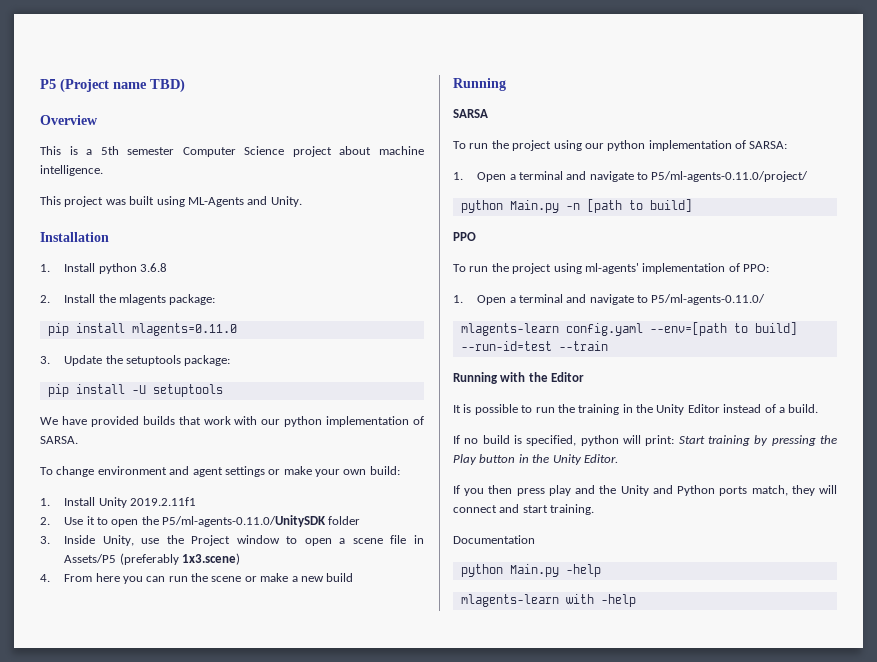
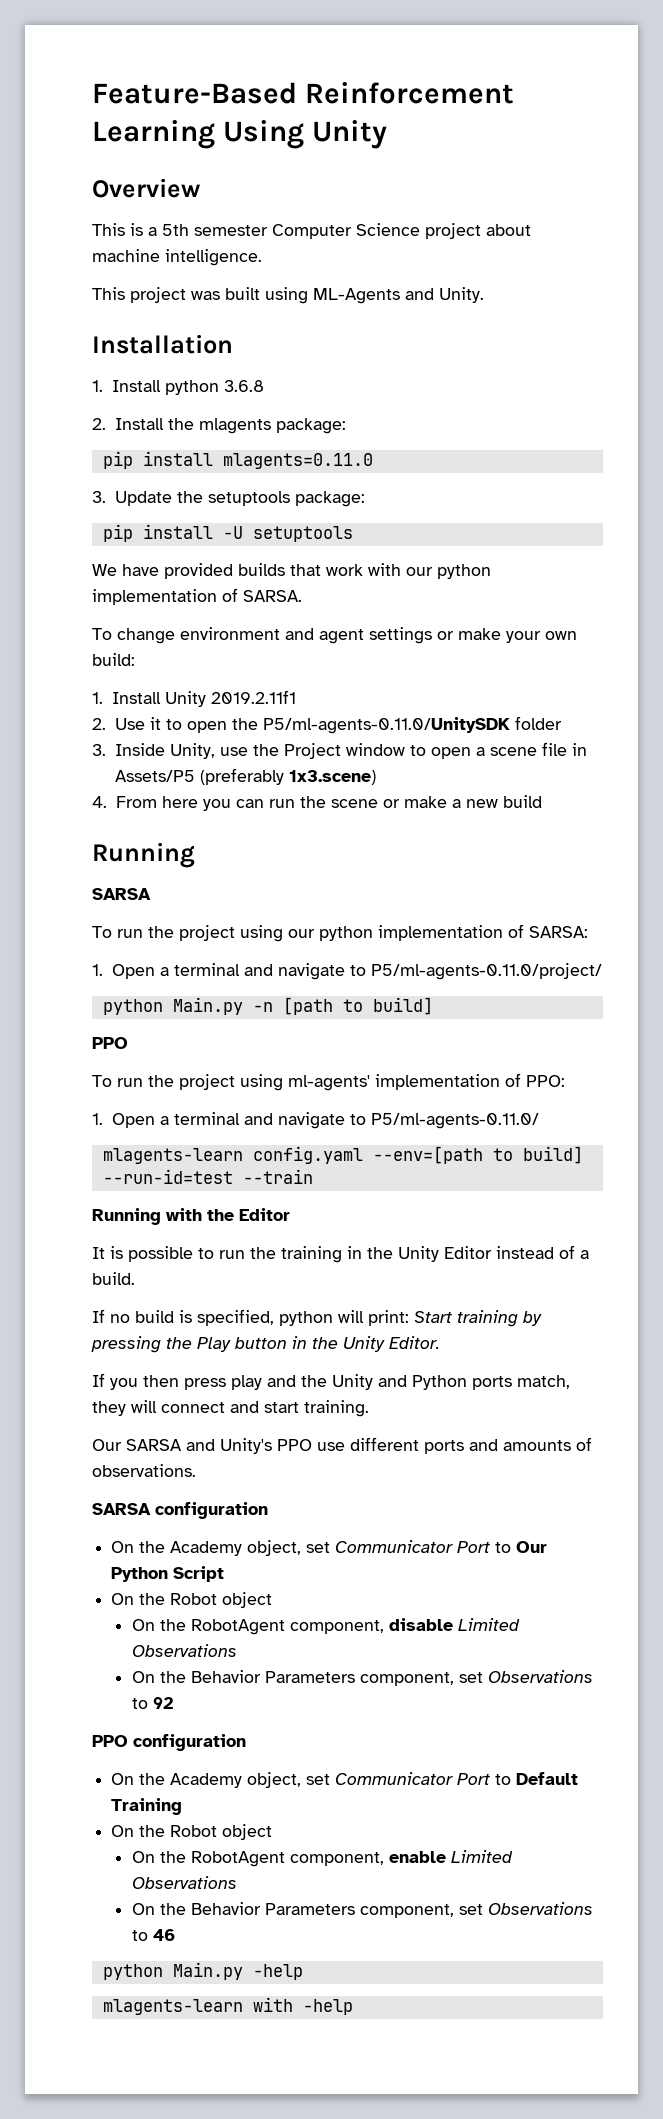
- P5 (Project name TBD)
+ Feature-Based Reinforcement Learning Using Unity
- Documentation
+ Our SARSA and Unity's PPO use different ports and amounts of observations.
+ SARSA configuration
+ On the Academy object, set Communicator Port to Our Python Script
+ On the Robot object
+ On the RobotAgent component, disable Limited Observations
+ On the Behavior Parameters component, set Observations to 92
+ PPO configuration
+ On the Academy object, set Communicator Port to Default Training
+ On the Robot object
+ On the RobotAgent component, enable Limited Observations
+ On the Behavior Parameters component, set Observations to 46

